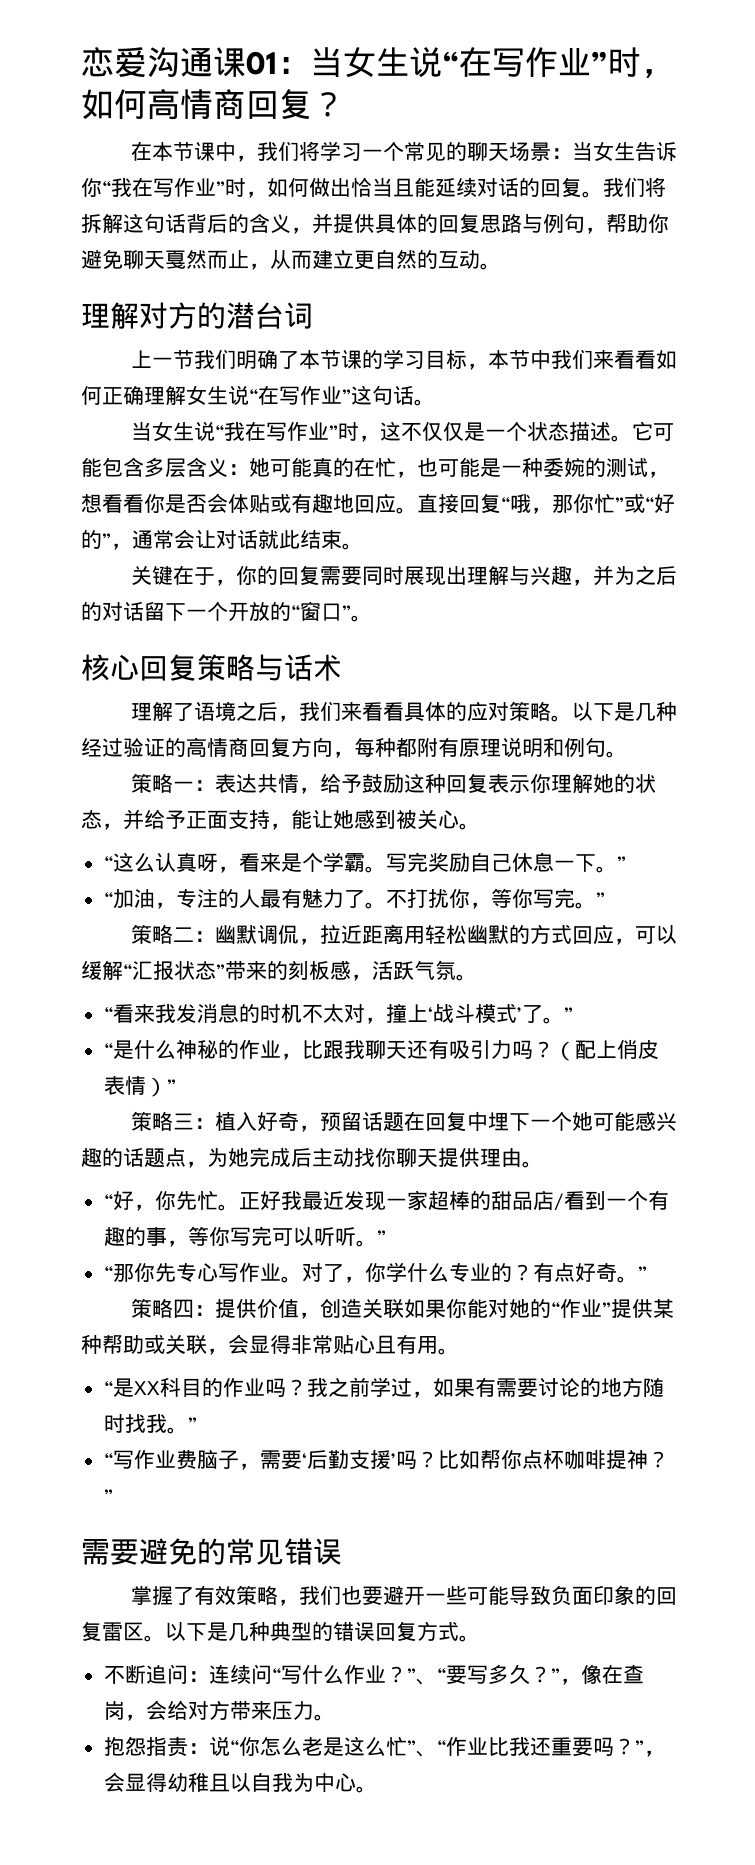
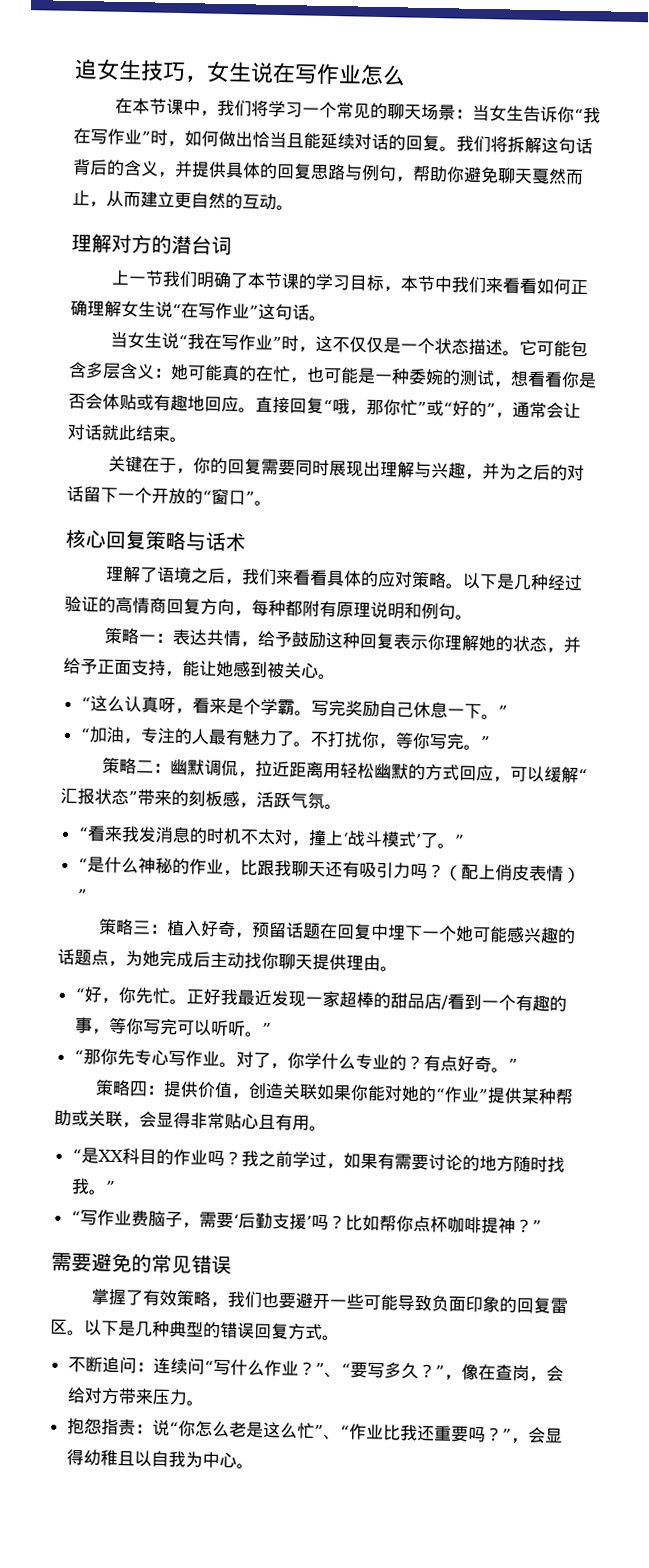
- 恋爱沟通课01：当女生说“在写作业”时，如何高情商回复？
+ 追女生技巧，女生说在写作业怎么

